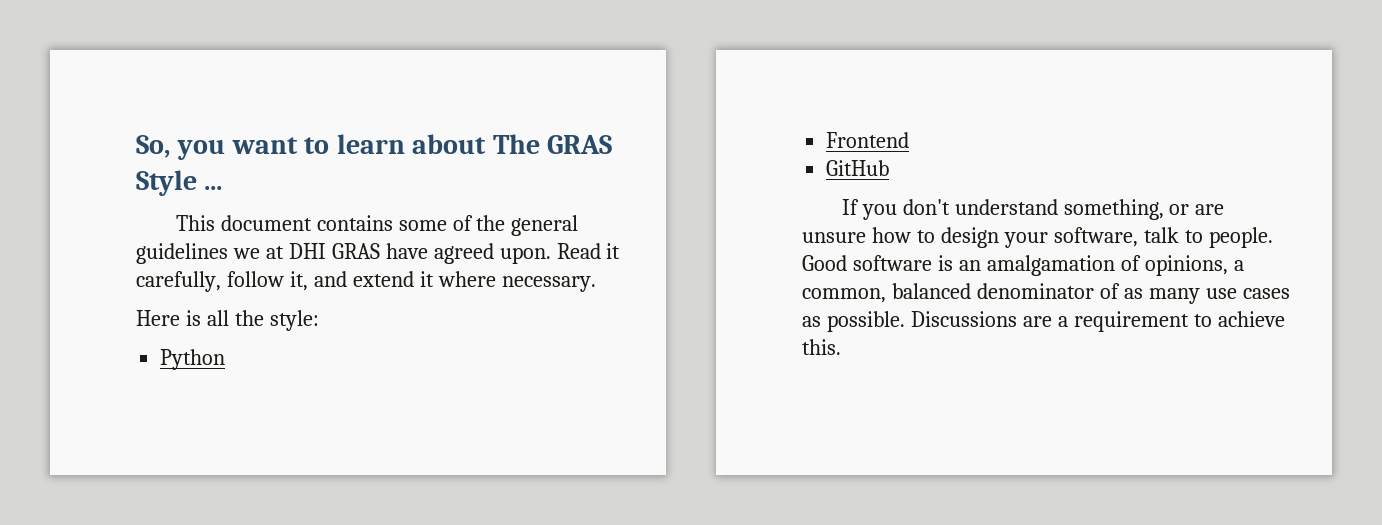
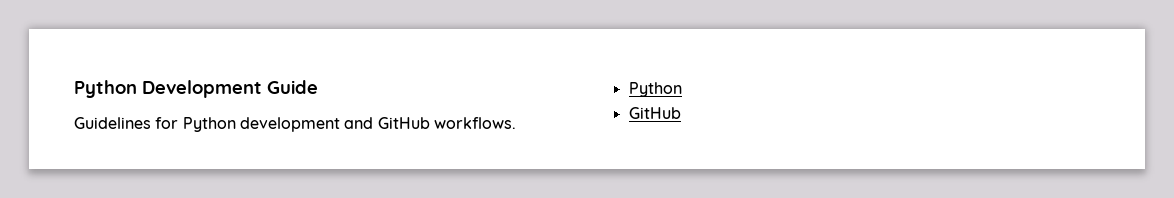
- So, you want to learn about The GRAS Style ...
- This document contains some of the general guidelines we at DHI GRAS have agreed upon. Read it carefully, follow it, and extend it where necessary.
- Here is all the style:
+ Python Development Guide
+ Guidelines for Python development and GitHub workflows.
  Python
- Frontend
  GitHub
- If you don't understand something, or are unsure how to design your software, talk to people. Good software is an amalgamation of opinions, a common, balanced denominator of as many use cases as possible. Discussions are a requirement to achieve this.

